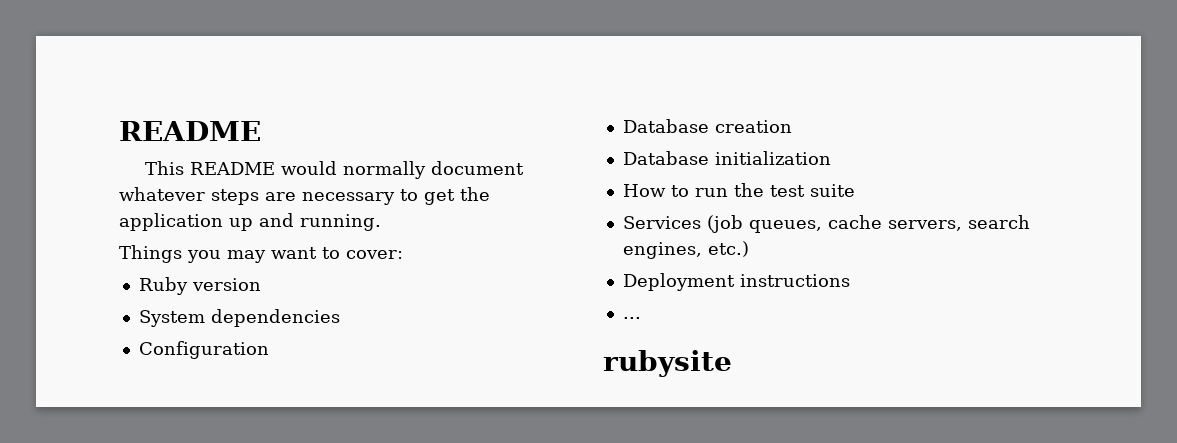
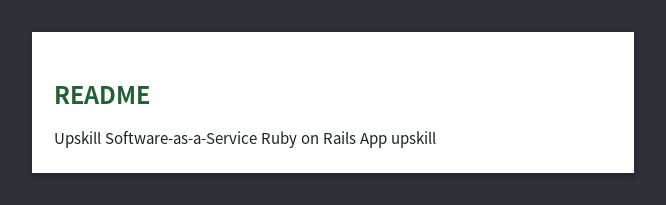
- This README would normally document whatever steps are necessary to get the application up and running.
- Things you may want to cover:
- Ruby version
- System dependencies
- Configuration
- Database creation
- Database initialization
- How to run the test suite
- Services (job queues, cache servers, search engines, etc.)
- Deployment instructions
- ...
- rubysite
+ Upskill Software-as-a-Service Ruby on Rails App upskill

